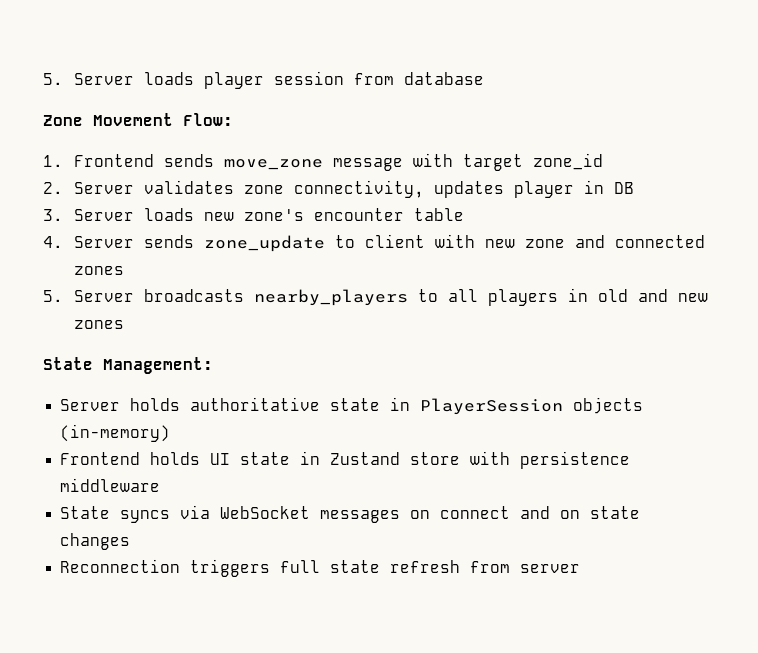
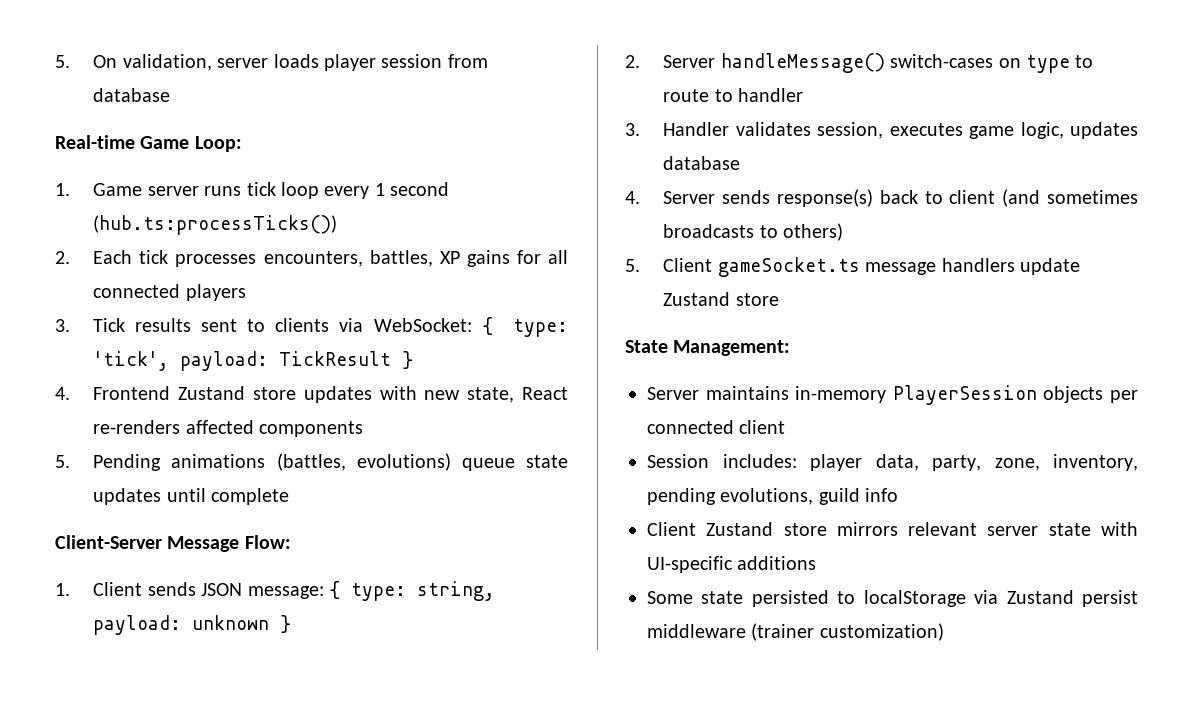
- 5. Server loads player session from database
+ 5. On validation, server loads player session from database
- Zone Movement Flow:
- 1. Frontend sends move_zone message with target zone_id
- 2. Server validates zone connectivity, updates player in DB
- 3. Server loads new zone's encounter table
- 4. Server sends zone_update to client with new zone and connected zones
- 5. Server broadcasts nearby_players to all players in old and new zones
+ Real-time Game Loop:
+ 1. Game server runs tick loop every 1 second (hub.ts:processTicks())
+ 2. Each tick processes encounters, battles, XP gains for all connected players
+ 3. Tick results sent to clients via WebSocket: { type: 'tick', payload: TickResult }
+ 4. Frontend Zustand store updates with new state, React re-renders affected components
+ 5. Pending animations (battles, evolutions) queue state updates until complete
+ Client-Server Message Flow:
+ 1. Client sends JSON message: { type: string, payload: unknown }
+ 2. Server handleMessage() switch-cases on type to route to handler
+ 3. Handler validates session, executes game logic, updates database
+ 4. Server sends response(s) back to client (and sometimes broadcasts to others)
+ 5. Client gameSocket.ts message handlers update Zustand store
  State Management:
- Server holds authoritative state in PlayerSession objects (in-memory)
- Frontend holds UI state in Zustand store with persistence middleware
- State syncs via WebSocket messages on connect and on state changes
- Reconnection triggers full state refresh from server
+ Server maintains in-memory PlayerSession objects per connected client
+ Session includes: player data, party, zone, inventory, pending evolutions, guild info
+ Client Zustand store mirrors relevant server state with UI-specific additions
+ Some state persisted to localStorage via Zustand persist middleware (trainer customization)

